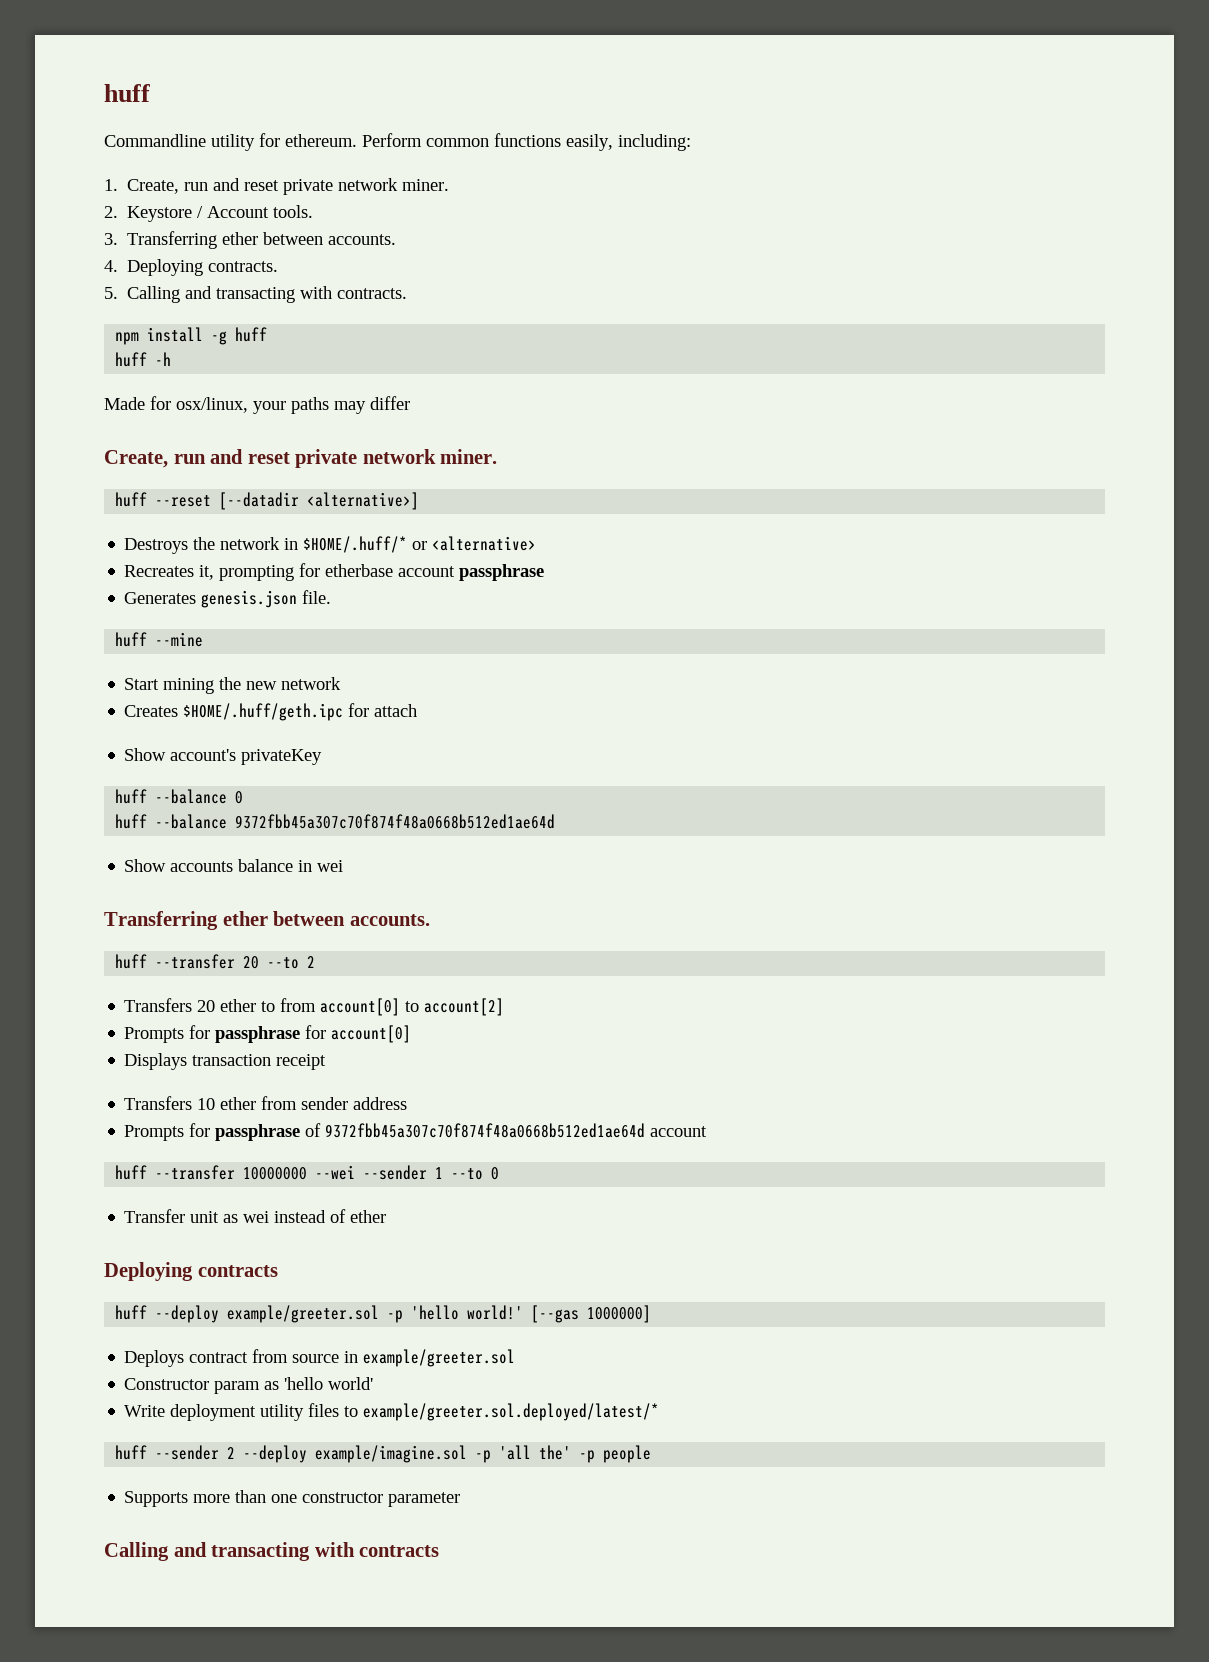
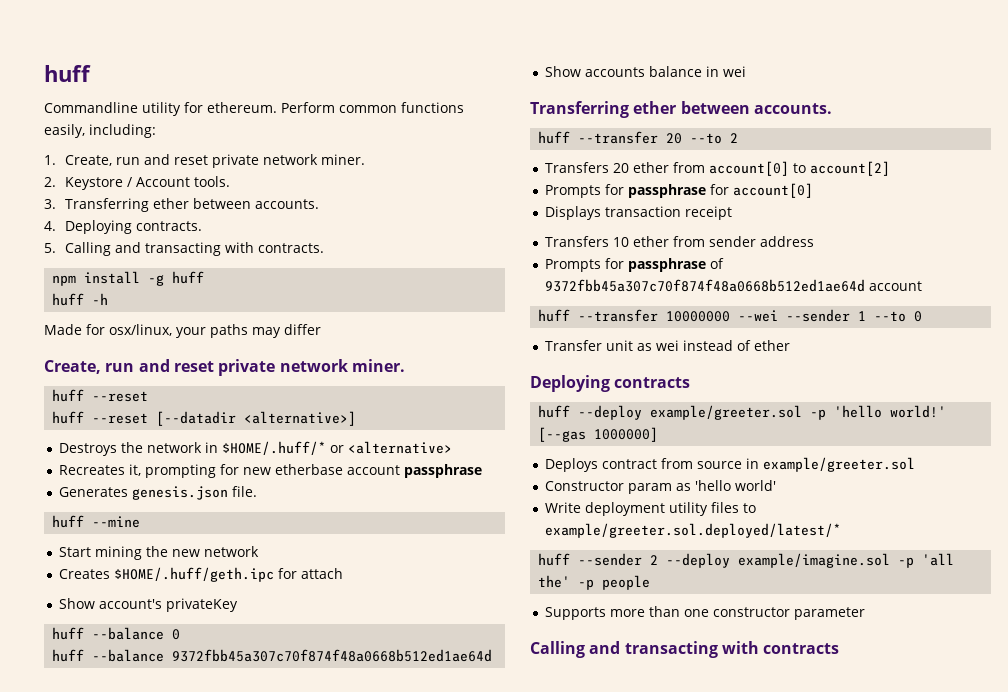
  Made for osx/linux, your paths may differ
  Create, run and reset private network miner.
+ huff --reset
- Recreates it, prompting for etherbase account passphrase
+ Recreates it, prompting for new etherbase account passphrase
- Transfers 20 ether to from account[0] to account[2]
+ Transfers 20 ether from account[0] to account[2]

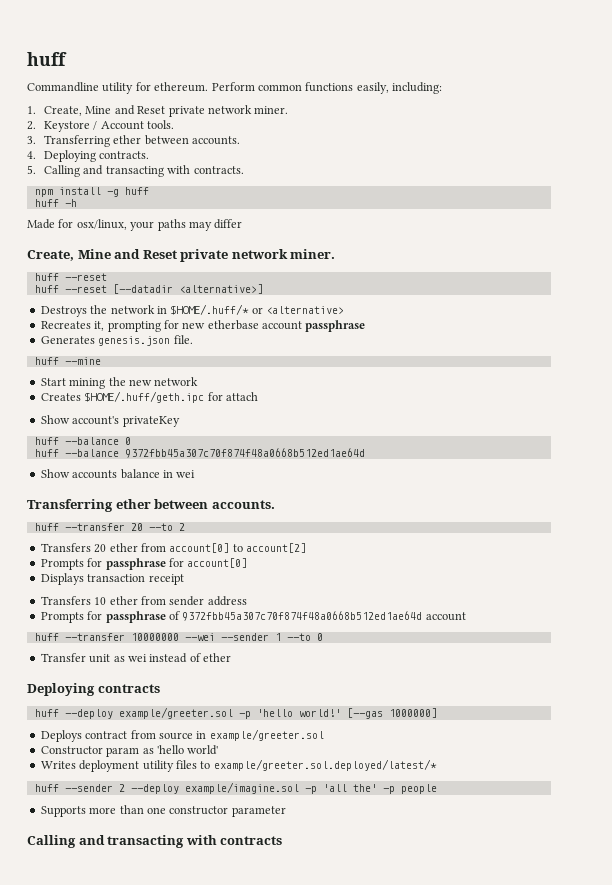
- 1. Create, run and reset private network miner.
+ 1. Create, Mine and Reset private network miner.
  Made for osx/linux, your paths may differ
- Create, run and reset private network miner.
+ Create, Mine and Reset private network miner.
- Write deployment utility files to example/greeter.sol.deployed/latest/*
+ Writes deployment utility files to example/greeter.sol.deployed/latest/*

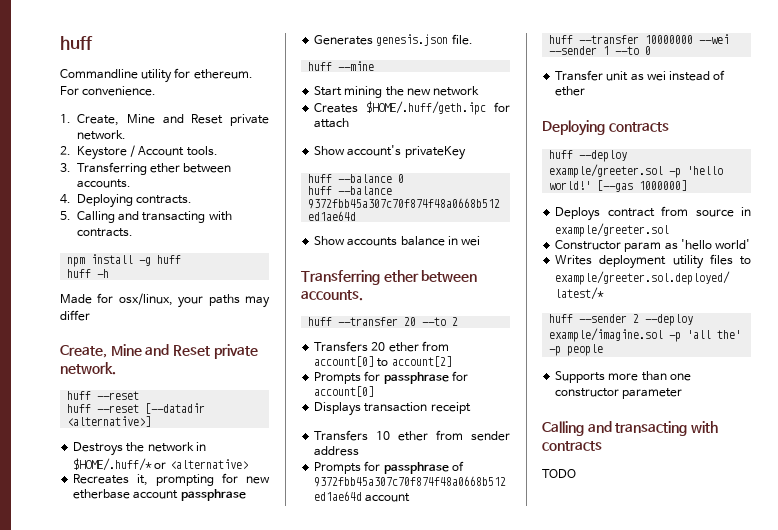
- Perform common functions easily, including:
+ For convenience.
- 1. Create, Mine and Reset private network miner.
+ 1. Create, Mine and Reset private network.
  Made for osx/linux, your paths may differ
- Create, Mine and Reset private network miner.
+ Create, Mine and Reset private network.
+ TODO

